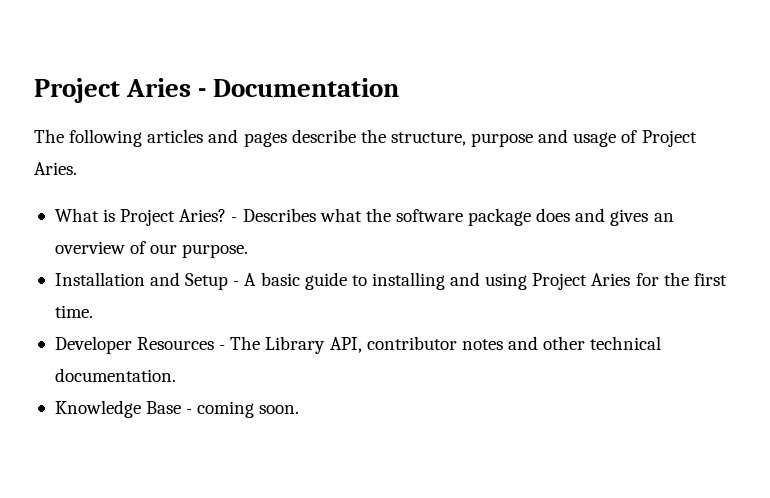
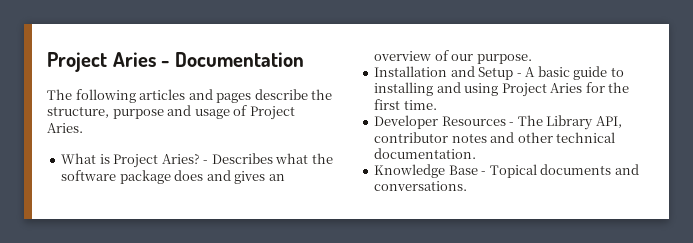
- Knowledge Base - coming soon.
+ Knowledge Base - Topical documents and conversations.

